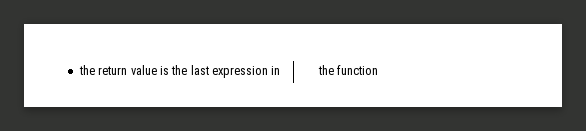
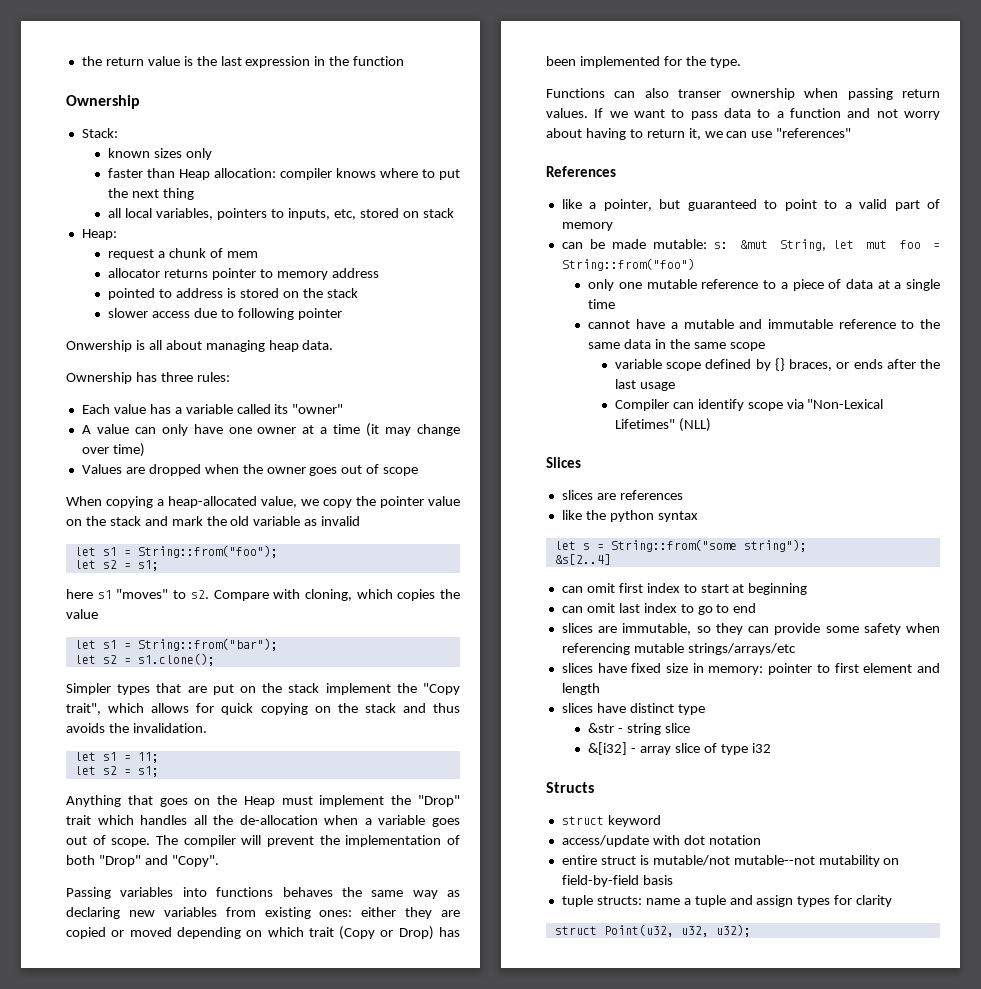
  the return value is the last expression in the function
+ Ownership
+ Stack:
+ known sizes only
+ faster than Heap allocation: compiler knows where to put the next thing
+ all local variables, pointers to inputs, etc, stored on stack
+ Heap:
+ request a chunk of mem
+ allocator returns pointer to memory address
+ pointed to address is stored on the stack
+ slower access due to following pointer
+ Onwership is all about managing heap data.
+ Ownership has three rules:
+ Each value has a variable called its "owner"
+ A value can only have one owner at a time (it may change over time)
+ Values are dropped when the owner goes out of scope
+ When copying a heap-allocated value, we copy the pointer value on the stack and mark the old variable as invalid
+ let s1 = String::from("foo");
+ let s2 = s1;
+ here s1 "moves" to s2. Compare with cloning, which copies the value
+ let s1 = String::from("bar");
+ let s2 = s1.clone();
+ Simpler types that are put on the stack implement the "Copy trait", which allows for quick copying on the stack and thus avoids the invalidation.
+ let s1 = 11;
+ let s2 = s1;
+ Anything that goes on the Heap must implement the "Drop" trait which handles all the de-allocation when a variable goes out of scope. The compiler will prevent the implementation of both "Drop" and "Copy".
+ Passing variables into functions behaves the same way as declaring new variables from existing ones: either they are copied or moved depending on which trait (Copy or Drop) has been implemented for the type.
+ Functions can also transer ownership when passing return values. If we want to pass data to a function and not worry about having to return it, we can use "references"
+ References
+ like a pointer, but guaranteed to point to a valid part of memory
+ can be made mutable: s: &mut String, let mut foo = String::from("foo")
+ only one mutable reference to a piece of data at a single time
+ cannot have a mutable and immutable reference to the same data in the same scope
+ variable scope defined by {} braces, or ends after the last usage
+ Compiler can identify scope via "Non-Lexical Lifetimes" (NLL)
+ Slices
+ slices are references
+ like the python syntax
+ let s = String::from("some string");
+ &s[2..4]
+ can omit first index to start at beginning
+ can omit last index to go to end
+ slices are immutable, so they can provide some safety when referencing mutable strings/arrays/etc
+ slices have fixed size in memory: pointer to first element and length
+ slices have distinct type
+ &str - string slice
+ &[i32] - array slice of type i32
+ Structs
+ struct keyword
+ access/update with dot notation
+ entire struct is mutable/not mutable--not mutability on field-by-field basis
+ tuple structs: name a tuple and assign types for clarity
+ struct Point(u32, u32, u32);

